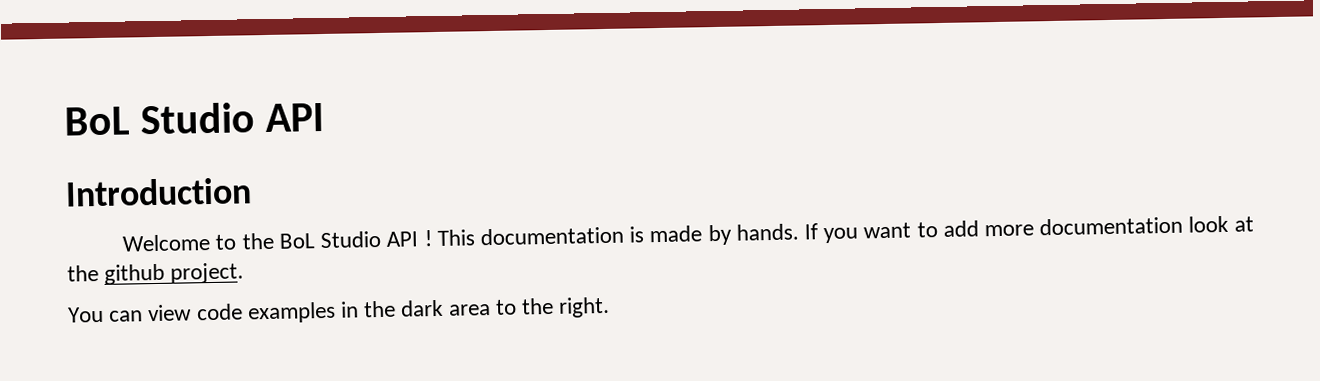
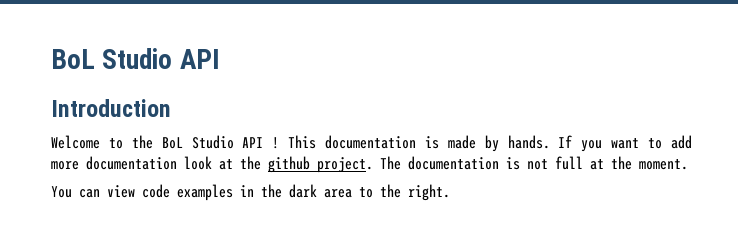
+ The documentation is not full at the moment.

